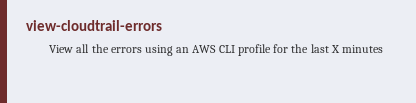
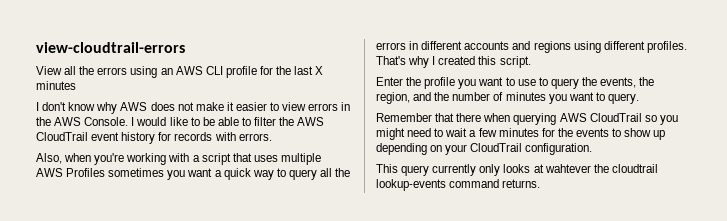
+ I don't know why AWS does not make it easier to view errors in the AWS Console. I would like to be able to filter the AWS CloudTrail event history for records with errors.
+ Also, when you're working with a script that uses multiple AWS Profiles sometimes you want a quick way to query all the errors in different accounts and regions using different profiles. That's why I created this script.
+ Enter the profile you want to use to query the events, the region, and the number of minutes you want to query.
+ Remember that there when querying AWS CloudTrail so you might need to wait a few minutes for the events to show up depending on your CloudTrail configuration.
+ This query currently only looks at wahtever the cloudtrail lookup-events command returns.

